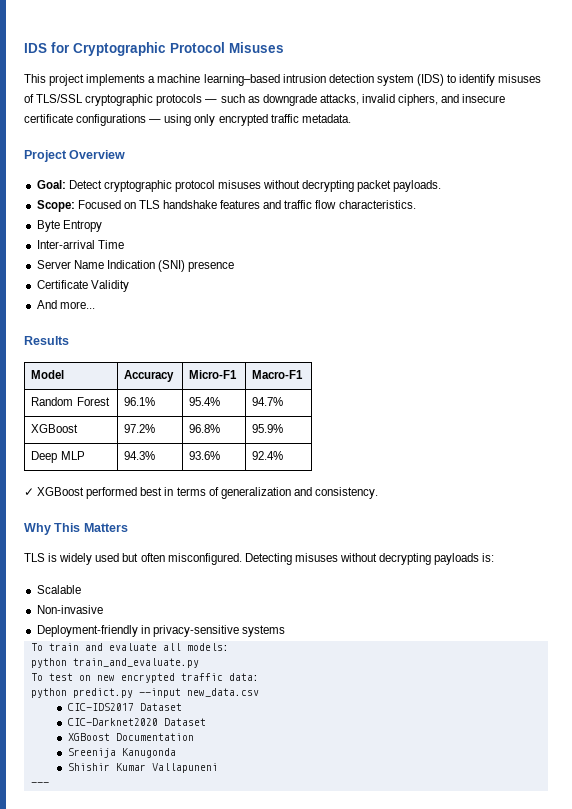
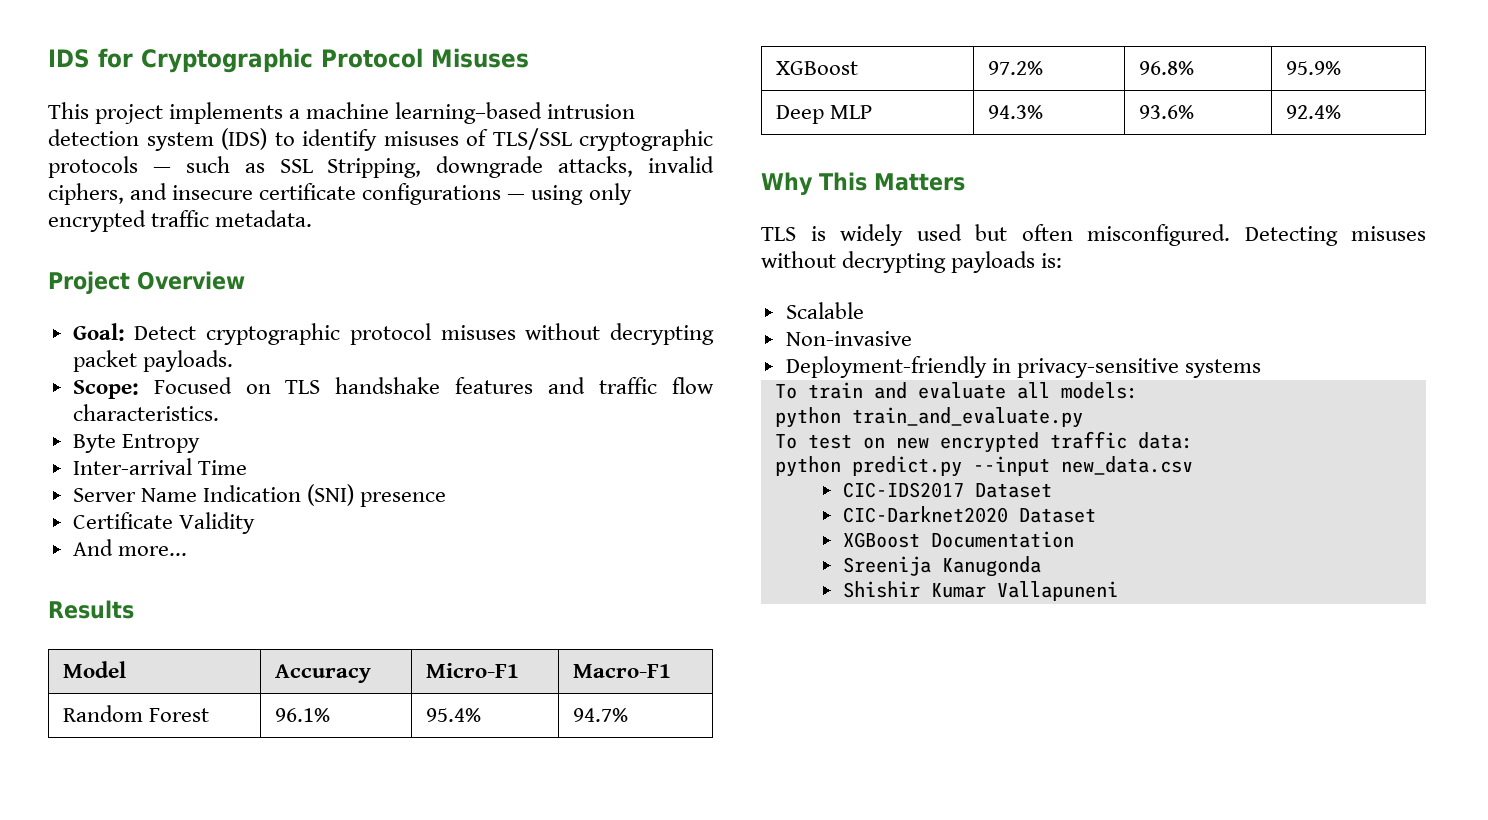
- This project implements a machine learning–based intrusion detection system (IDS) to identify misuses of TLS/SSL cryptographic protocols — such as downgrade attacks, invalid ciphers, and insecure certificate configurations — using only encrypted traffic metadata.
+ This project implements a machine learning–based intrusion detection system (IDS) to identify misuses of TLS/SSL cryptographic protocols — such as SSL Stripping, downgrade attacks, invalid ciphers, and insecure certificate configurations — using only encrypted traffic metadata.
- ✓ XGBoost performed best in terms of generalization and consistency.
- ---

